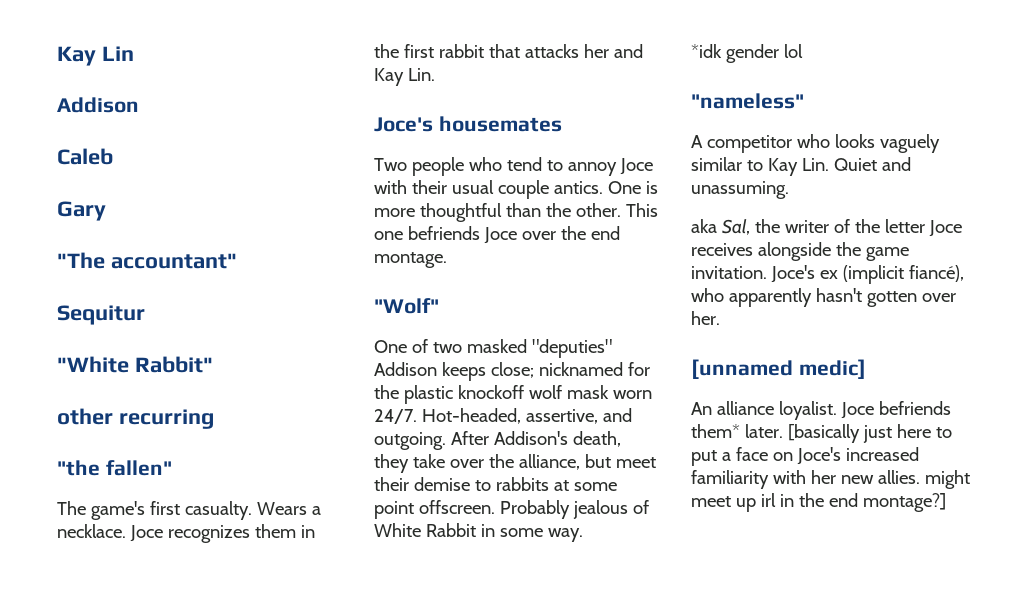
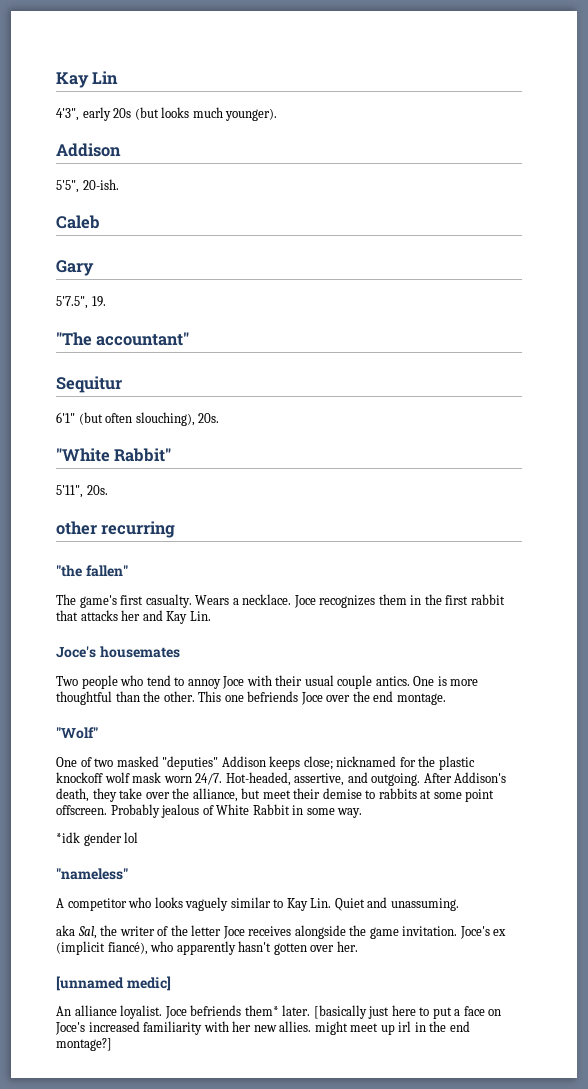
  Kay Lin
+ 4'3", early 20s (but looks much younger).
  Addison
+ 5'5", 20-ish.
+ 5'7.5", 19.
+ 6'1" (but often slouching), 20s.
+ 5'11", 20s.

